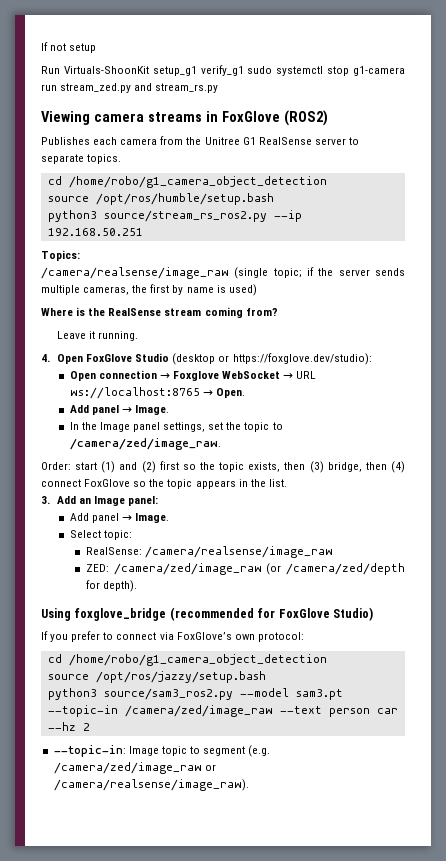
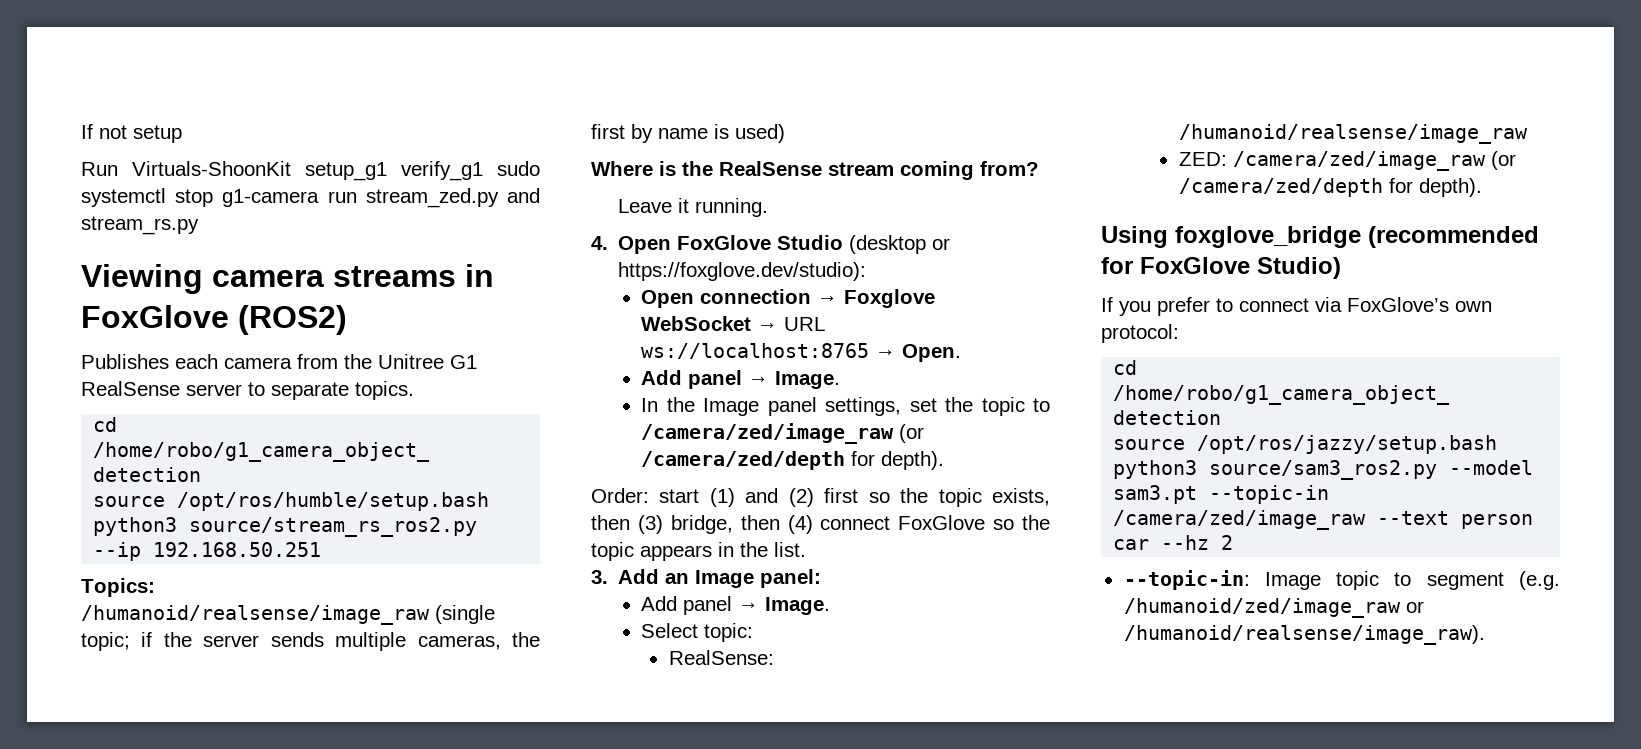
- /camera/realsense/image_raw (single topic; if the server sends multiple cameras, the first by name is used)
+ /humanoid/realsense/image_raw (single topic; if the server sends multiple cameras, the first by name is used)
- In the Image panel settings, set the topic to /camera/zed/image_raw.
+ In the Image panel settings, set the topic to /camera/zed/image_raw (or /camera/zed/depth for depth).
- RealSense: /camera/realsense/image_raw
+ RealSense: /humanoid/realsense/image_raw
- --topic-in: Image topic to segment (e.g. /camera/zed/image_raw or /camera/realsense/image_raw).
+ --topic-in: Image topic to segment (e.g. /humanoid/zed/image_raw or /humanoid/realsense/image_raw).

